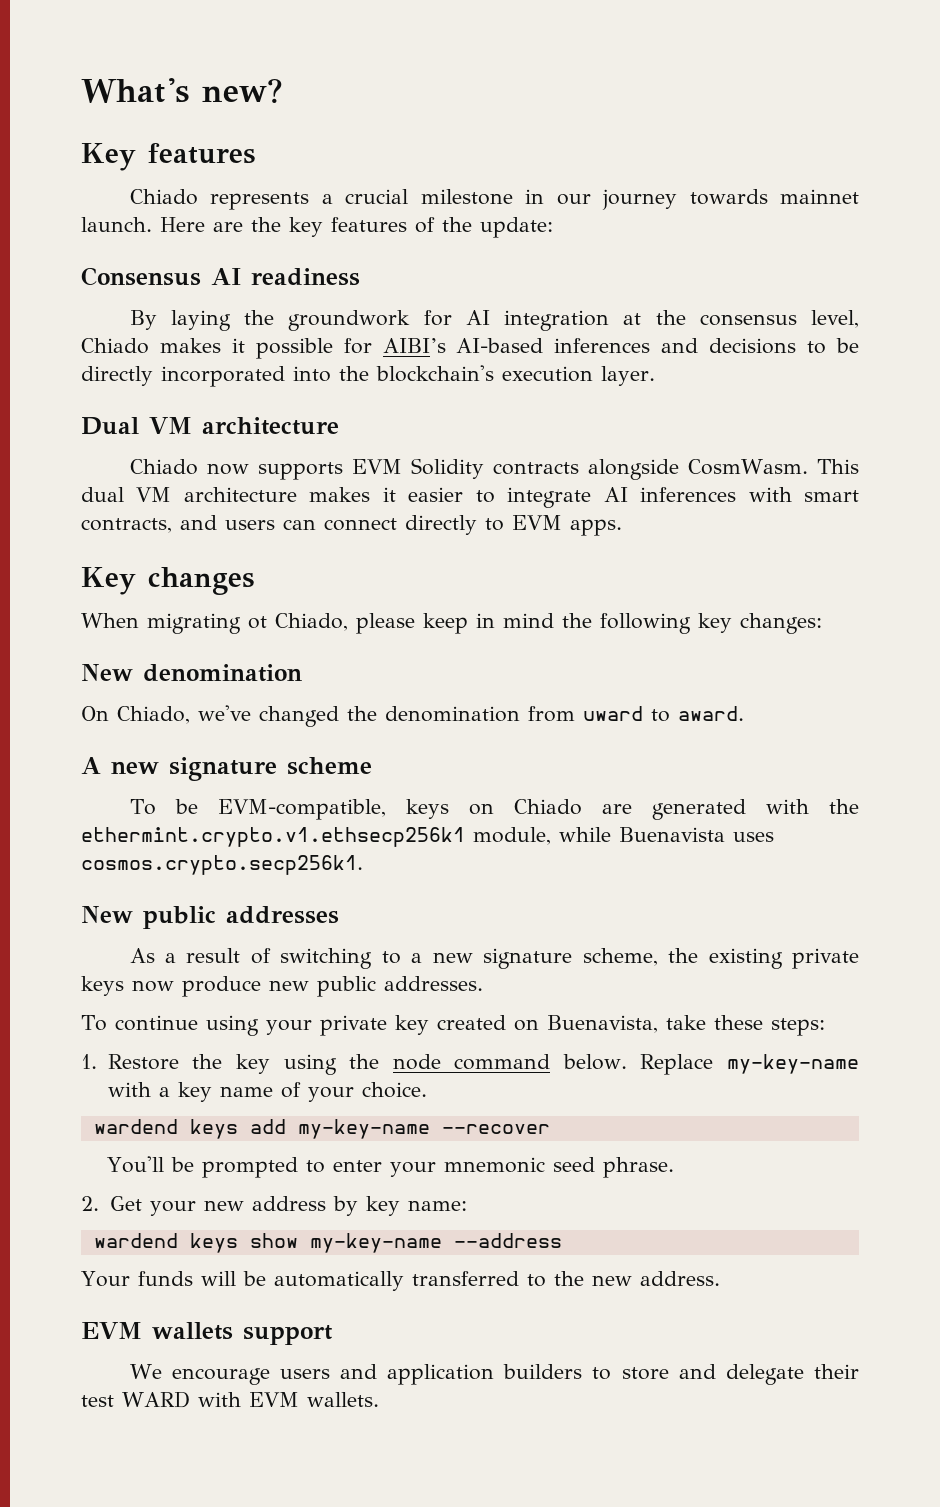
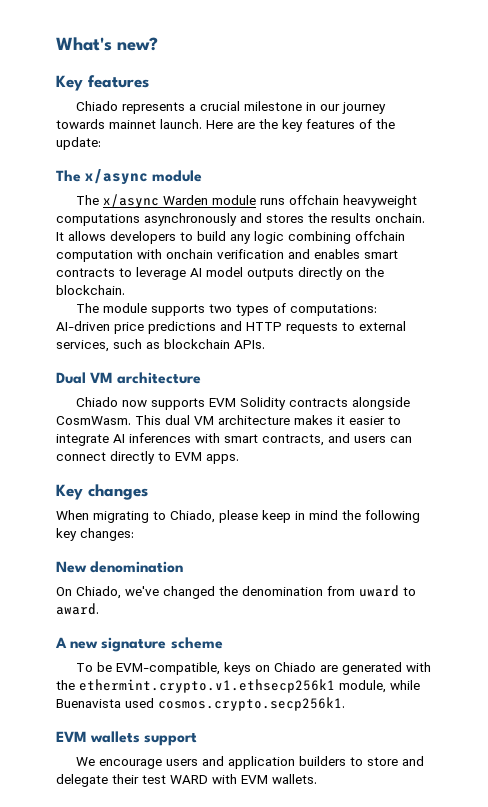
- Consensus AI readiness
- By laying the groundwork for AI integration at the consensus level, Chiado makes it possible for AIBI’s AI-based inferences and decisions to be directly incorporated into the blockchain's execution layer.
+ The x/async module
+ The x/async Warden module runs offchain heavyweight computations asynchronously and stores the results onchain. It allows developers to build any logic combining offchain computation with onchain verification and enables smart contracts to leverage AI model outputs directly on the blockchain.
+ The module supports two types of computations: AI-driven price predictions and HTTP requests to external services, such as blockchain APIs.
- When migrating ot Chiado, please keep in mind the following key changes:
+ When migrating to Chiado, please keep in mind the following key changes:
- To be EVM-compatible, keys on Chiado are generated with the ethermint.crypto.v1.ethsecp256k1 module, while Buenavista uses cosmos.crypto.secp256k1.
+ To be EVM-compatible, keys on Chiado are generated with the ethermint.crypto.v1.ethsecp256k1 module, while Buenavista used cosmos.crypto.secp256k1.
- New public addresses
- As a result of switching to a new signature scheme, the existing private keys now produce new public addresses.
- To continue using your private key created on Buenavista, take these steps:
- 1. Restore the key using the node command below. Replace my-key-name with a key name of your choice.
- wardend keys add my-key-name --recover
- You'll be prompted to enter your mnemonic seed phrase.
- 2. Get your new address by key name:
- wardend keys show my-key-name --address
- Your funds will be automatically transferred to the new address.

